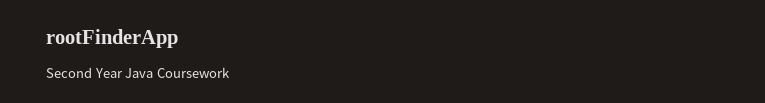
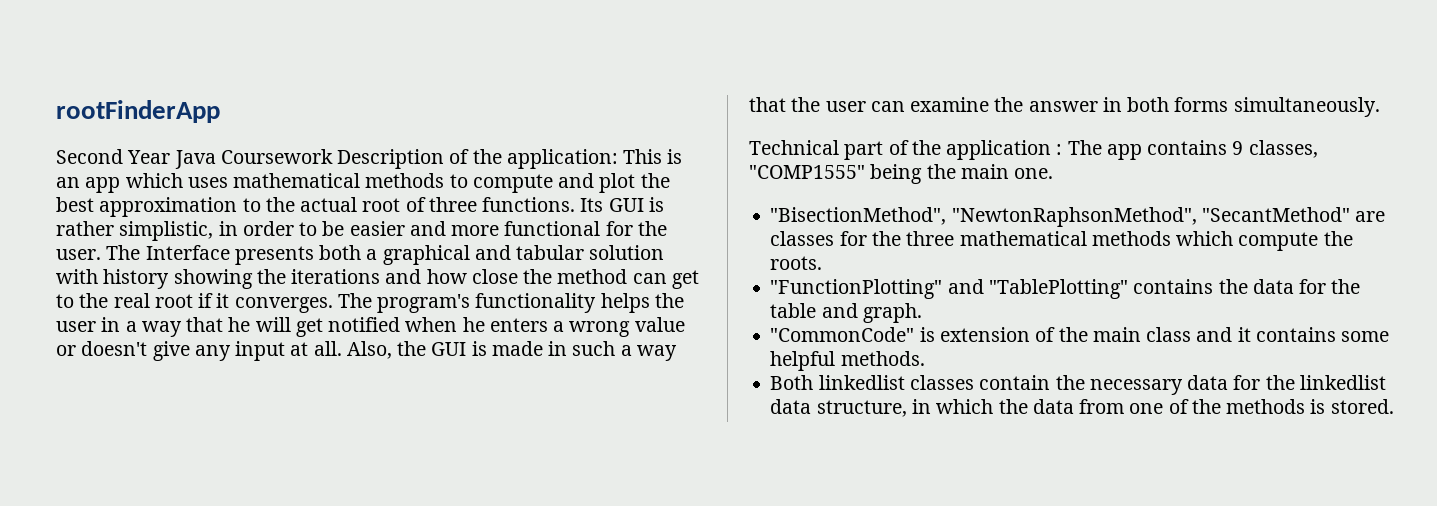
- Second Year Java Coursework
+ Second Year Java Coursework Description of the application: This is an app which uses mathematical methods to compute and plot the best approximation to the actual root of three functions. Its GUI is rather simplistic, in order to be easier and more functional for the user. The Interface presents both a graphical and tabular solution with history showing the iterations and how close the method can get to the real root if it converges. The program's functionality helps the user in a way that he will get notified when he enters a wrong value or doesn't give any input at all. Also, the GUI is made in such a way that the user can examine the answer in both forms simultaneously.
+ Technical part of the application : The app contains 9 classes, "COMP1555" being the main one.
+ "BisectionMethod", "NewtonRaphsonMethod", "SecantMethod" are classes for the three mathematical methods which compute the roots.
+ "FunctionPlotting" and "TablePlotting" contains the data for the table and graph.
+ "CommonCode" is extension of the main class and it contains some helpful methods.
+ Both linkedlist classes contain the necessary data for the linkedlist data structure, in which the data from one of the methods is stored.

